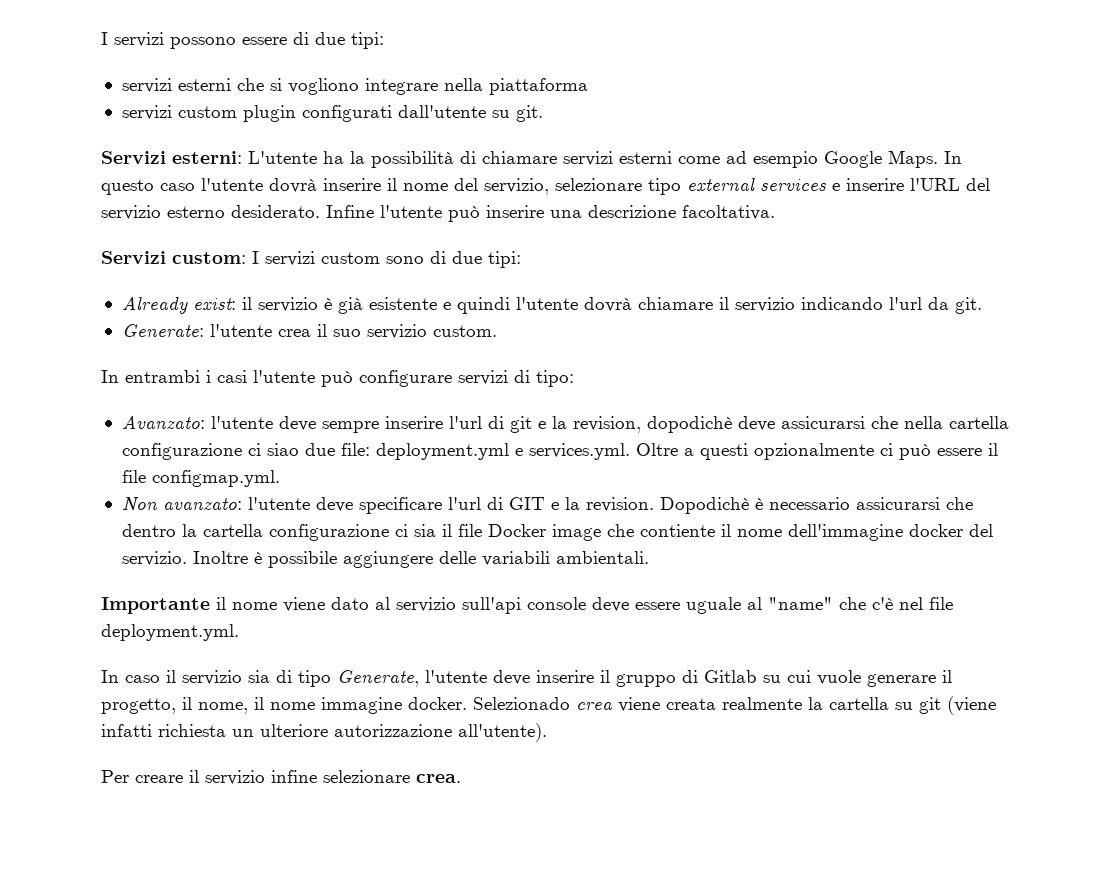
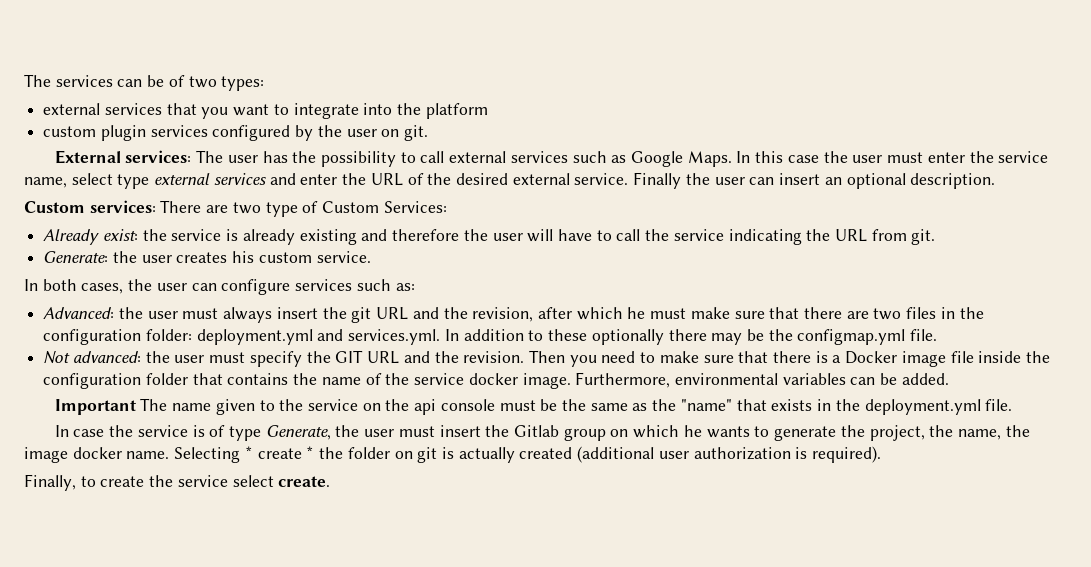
- I servizi possono essere di due tipi:
- servizi esterni che si vogliono integrare nella piattaforma
- servizi custom plugin configurati dall'utente su git.
- Servizi esterni: L'utente ha la possibilità di chiamare servizi esterni come ad esempio Google Maps. In questo caso l'utente dovrà inserire il nome del servizio, selezionare tipo external services e inserire l'URL del servizio esterno desiderato. Infine l'utente può inserire una descrizione facoltativa.
- Servizi custom: I servizi custom sono di due tipi:
- Already exist: il servizio è già esistente e quindi l'utente dovrà chiamare il servizio indicando l'url da git.
- Generate: l'utente crea il suo servizio custom.
- In entrambi i casi l'utente può configurare servizi di tipo:
- Avanzato: l'utente deve sempre inserire l'url di git e la revision, dopodichè deve assicurarsi che nella cartella configurazione ci siao due file: deployment.yml e services.yml. Oltre a questi opzionalmente ci può essere il file configmap.yml.
- Non avanzato: l'utente deve specificare l'url di GIT e la revision. Dopodichè è necessario assicurarsi che dentro la cartella configurazione ci sia il file Docker image che contiente il nome dell'immagine docker del servizio. Inoltre è possibile aggiungere delle variabili ambientali.
- Importante il nome viene dato al servizio sull'api console deve essere uguale al "name" che c'è nel file deployment.yml.
- In caso il servizio sia di tipo Generate, l'utente deve inserire il gruppo di Gitlab su cui vuole generare il progetto, il nome, il nome immagine docker. Selezionado crea viene creata realmente la cartella su git (viene infatti richiesta un ulteriore autorizzazione all'utente).
- Per creare il servizio infine selezionare crea.
+ The services can be of two types:
+ external services that you want to integrate into the platform
+ custom plugin services configured by the user on git.
+ External services: The user has the possibility to call external services such as Google Maps. In this case the user must enter the service name, select type external services and enter the URL of the desired external service. Finally the user can insert an optional description.
+ Custom services: There are two type of Custom Services:
+ Already exist: the service is already existing and therefore the user will have to call the service indicating the URL from git.
+ Generate: the user creates his custom service.
+ In both cases, the user can configure services such as:
+ Advanced: the user must always insert the git URL and the revision, after which he must make sure that there are two files in the configuration folder: deployment.yml and services.yml. In addition to these optionally there may be the configmap.yml file.
+ Not advanced: the user must specify the GIT URL and the revision. Then you need to make sure that there is a Docker image file inside the configuration folder that contains the name of the service docker image. Furthermore, environmental variables can be added.
+ Important The name given to the service on the api console must be the same as the "name" that exists in the deployment.yml file.
+ In case the service is of type Generate, the user must insert the Gitlab group on which he wants to generate the project, the name, the image docker name. Selecting * create * the folder on git is actually created (additional user authorization is required).
+ Finally, to create the service select create.

